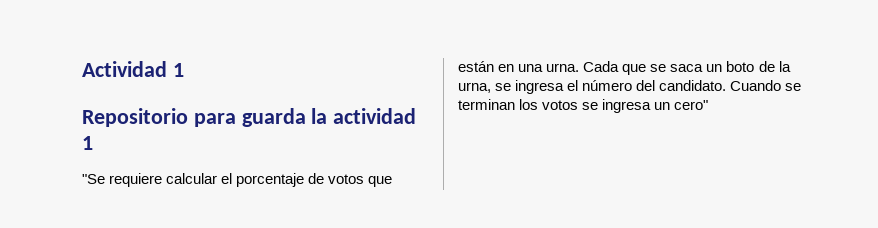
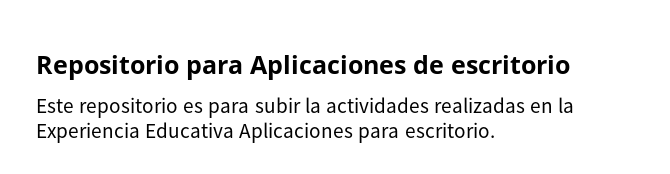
- Actividad 1
- Repositorio para guarda la actividad 1
- "Se requiere calcular el porcentaje de votos que están en una urna. Cada que se saca un boto de la urna, se ingresa el número del candidato. Cuando se terminan los votos se ingresa un cero"
+ Repositorio para Aplicaciones de escritorio
+ Este repositorio es para subir la actividades realizadas en la Experiencia Educativa Aplicaciones para escritorio.

